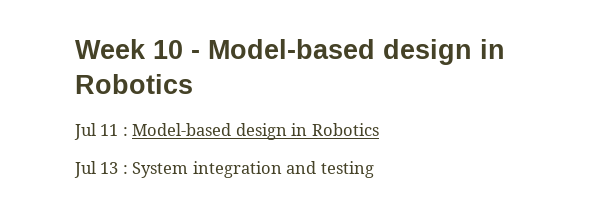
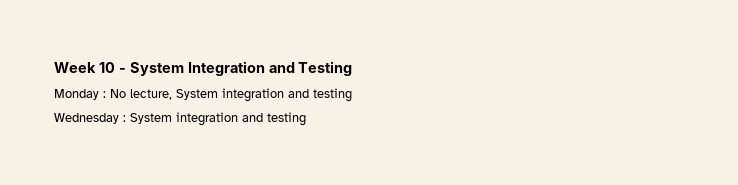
- Week 10 - Model-based design in Robotics
- Jul 11 : Model-based design in Robotics
- Jul 13 : System integration and testing
+ Week 10 - System Integration and Testing
+ Monday : No lecture, System integration and testing
+ Wednesday : System integration and testing

